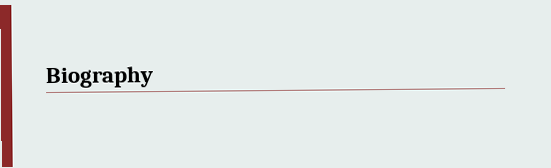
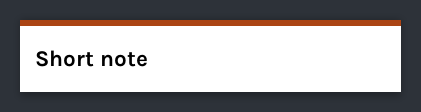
- Biography
+ Short note

